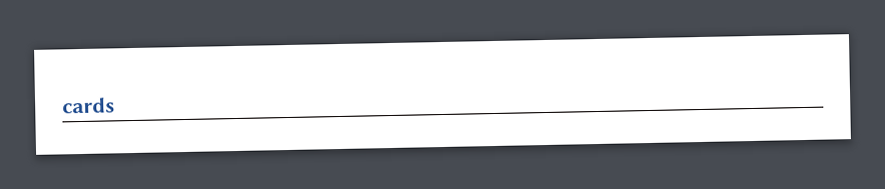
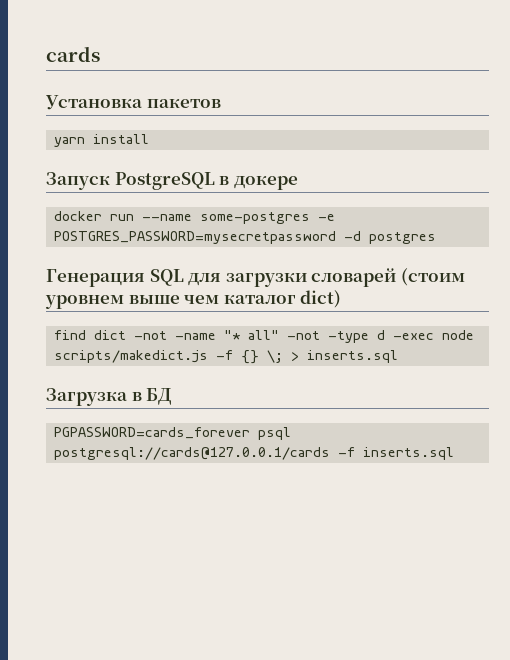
+ Установка пакетов
+ yarn install
+ Запуск PostgreSQL в докере
+ docker run --name some-postgres -e POSTGRES_PASSWORD=mysecretpassword -d postgres
+ Генерация SQL для загрузки словарей (стоим уровнем выше чем каталог dict)
+ find dict -not -name "* all" -not -type d -exec node scripts/makedict.js -f {} \; > inserts.sql
+ Загрузка в БД
+ PGPASSWORD=cards_forever psql postgresql://cards@127.0.0.1/cards -f inserts.sql

